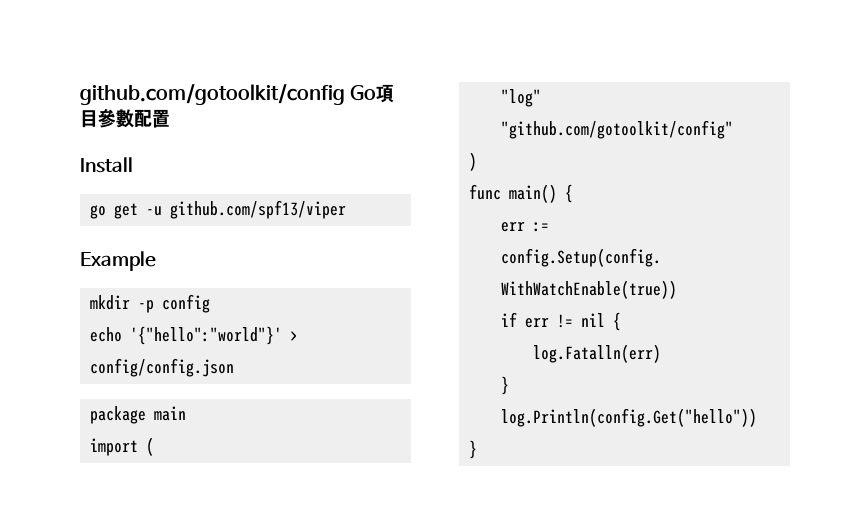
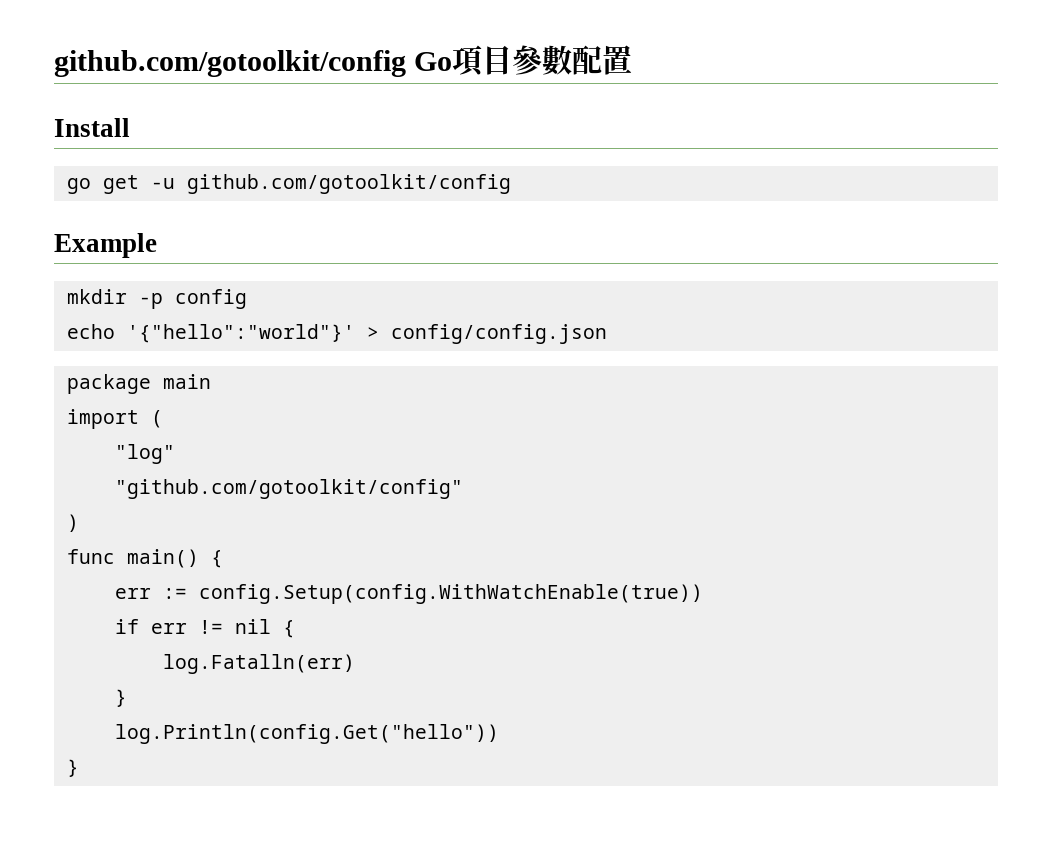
- go get -u github.com/spf13/viper
+ go get -u github.com/gotoolkit/config

